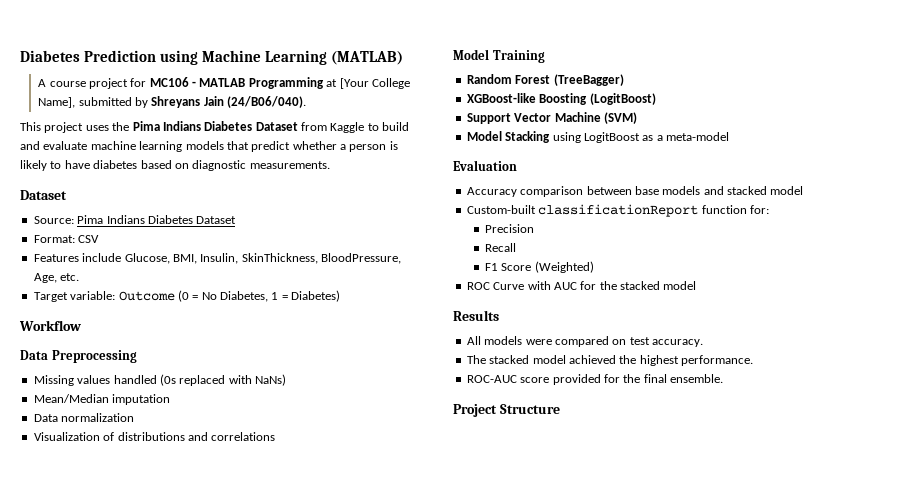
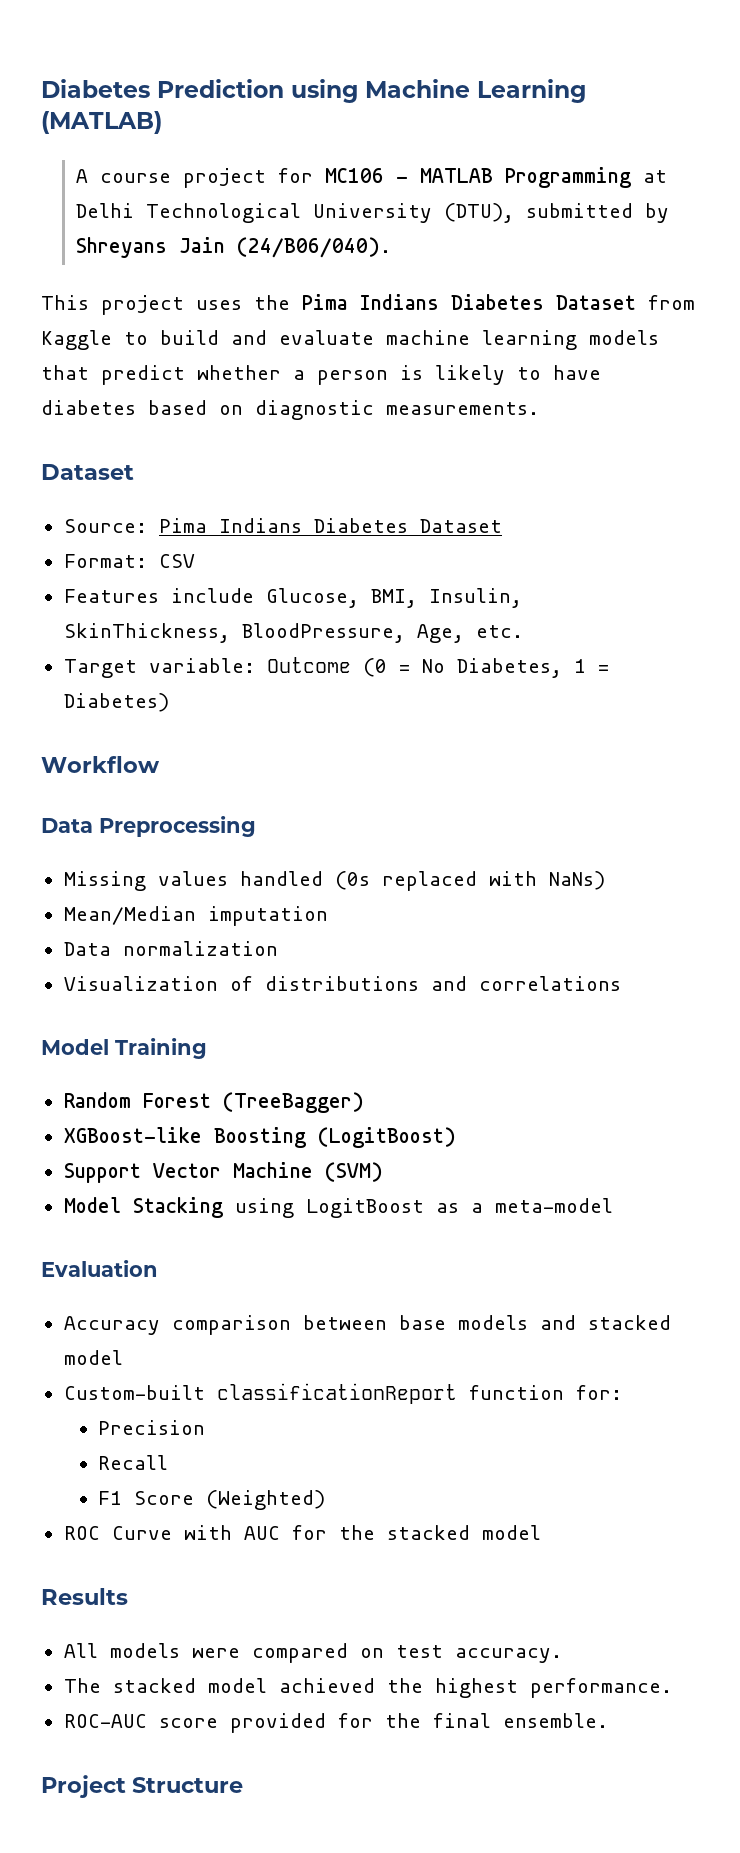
- A course project for MC106 - MATLAB Programming at [Your College Name], submitted by Shreyans Jain (24/B06/040).
+ A course project for MC106 - MATLAB Programming at Delhi Technological University (DTU), submitted by Shreyans Jain (24/B06/040).

